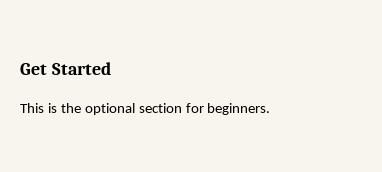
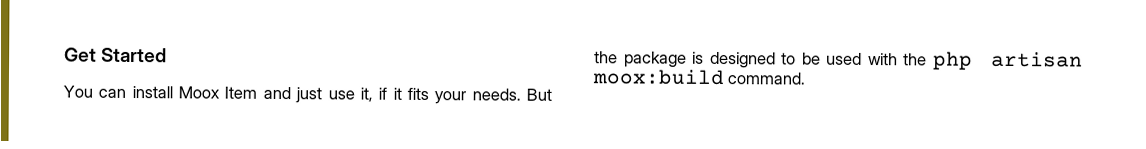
- This is the optional section for beginners.
+ You can install Moox Item and just use it, if it fits your needs. But the package is designed to be used with the php artisan moox:build command.

